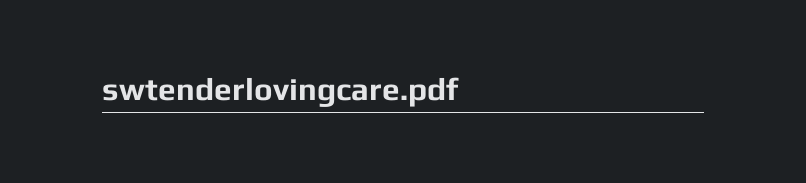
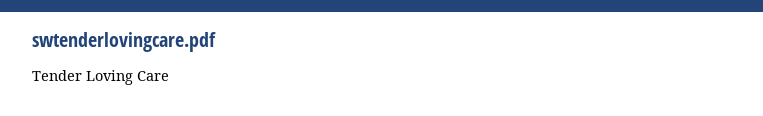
+ Tender Loving Care

